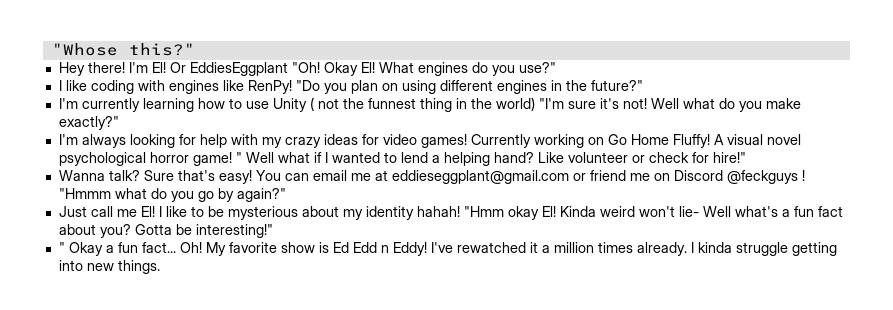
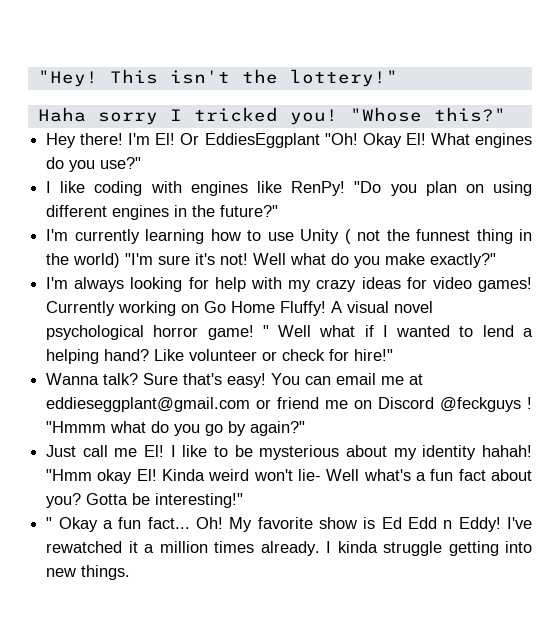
+ "Hey! This isn't the lottery!"
+ Haha sorry I tricked you!

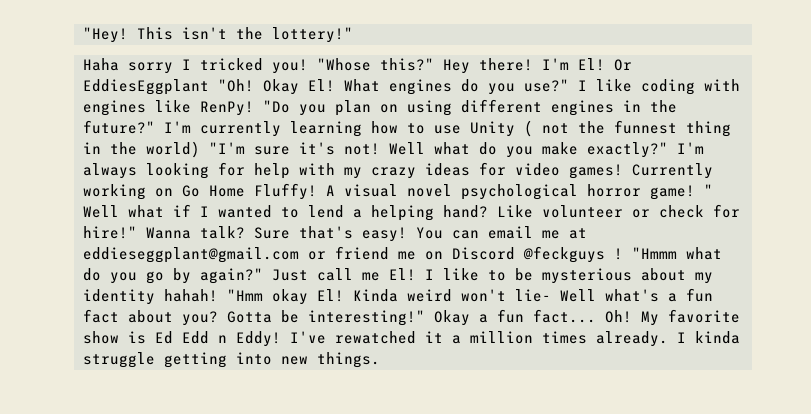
- "Whose this?"
- Hey there!
+ "Whose this?" Hey there!
- What engines do you use?"
- I like coding with engines like RenPy!
+ What engines do you use?" I like coding with engines like RenPy!
- "Do you plan on using different engines in the future?"
- I'm currently learning how to use Unity ( not the funnest thing in the world) "I'm sure it's not!
+ "Do you plan on using different engines in the future?" I'm currently learning how to use Unity ( not the funnest thing in the world) "I'm sure it's not!
- Well what do you make exactly?"
- I'm always looking for help with my crazy ideas for video games!
+ Well what do you make exactly?" I'm always looking for help with my crazy ideas for video games!
- Like volunteer or check for hire!"
- Wanna talk?
+ Like volunteer or check for hire!" Wanna talk?
- "Hmmm what do you go by again?"
- Just call me El!
+ "Hmmm what do you go by again?" Just call me El!
- Gotta be interesting!"
- " Okay a fun fact...
+ Gotta be interesting!" Okay a fun fact...

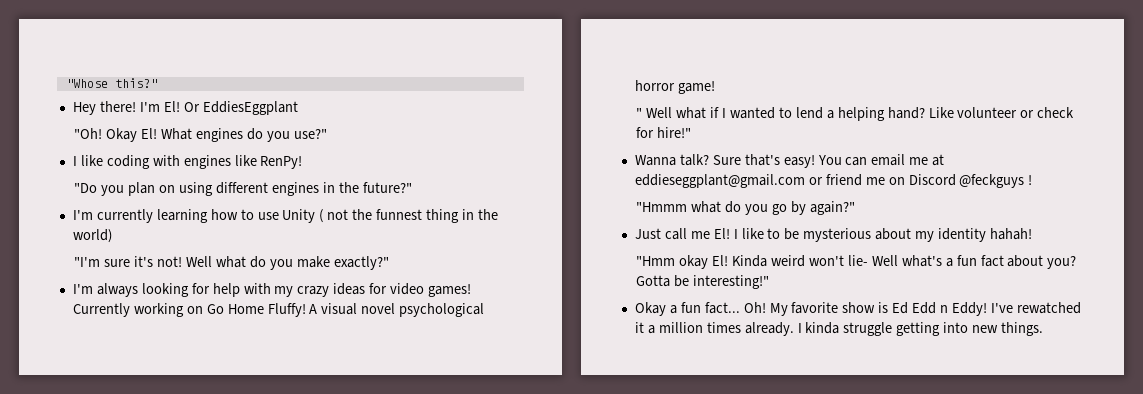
- "Hey! This isn't the lottery!"
- Haha sorry I tricked you! "Whose this?" Hey there!
+ "Whose this?"
+ Hey there!
- Or EddiesEggplant "Oh!
+ Or EddiesEggplant
+ "Oh!
- What engines do you use?" I like coding with engines like RenPy! "Do you plan on using different engines in the future?" I'm currently learning how to use Unity ( not the funnest thing in the world) "I'm sure it's not!
+ What engines do you use?"
+ I like coding with engines like RenPy!
+ "Do you plan on using different engines in the future?"
+ I'm currently learning how to use Unity ( not the funnest thing in the world)
+ "I'm sure it's not!
- Well what do you make exactly?" I'm always looking for help with my crazy ideas for video games!
+ Well what do you make exactly?"
+ I'm always looking for help with my crazy ideas for video games!
- A visual novel psychological horror game! " Well what if I wanted to lend a helping hand?
+ A visual novel psychological horror game!
+ " Well what if I wanted to lend a helping hand?
- Like volunteer or check for hire!" Wanna talk?
+ Like volunteer or check for hire!"
+ Wanna talk?
- You can email me at eddieseggplant@gmail.com or friend me on Discord @feckguys ! "Hmmm what do you go by again?" Just call me El!
+ You can email me at eddieseggplant@gmail.com or friend me on Discord @feckguys !
+ "Hmmm what do you go by again?"
+ Just call me El!
- I like to be mysterious about my identity hahah! "Hmm okay El!
+ I like to be mysterious about my identity hahah!
+ "Hmm okay El!
- Gotta be interesting!" Okay a fun fact...
+ Gotta be interesting!"
+ Okay a fun fact...

